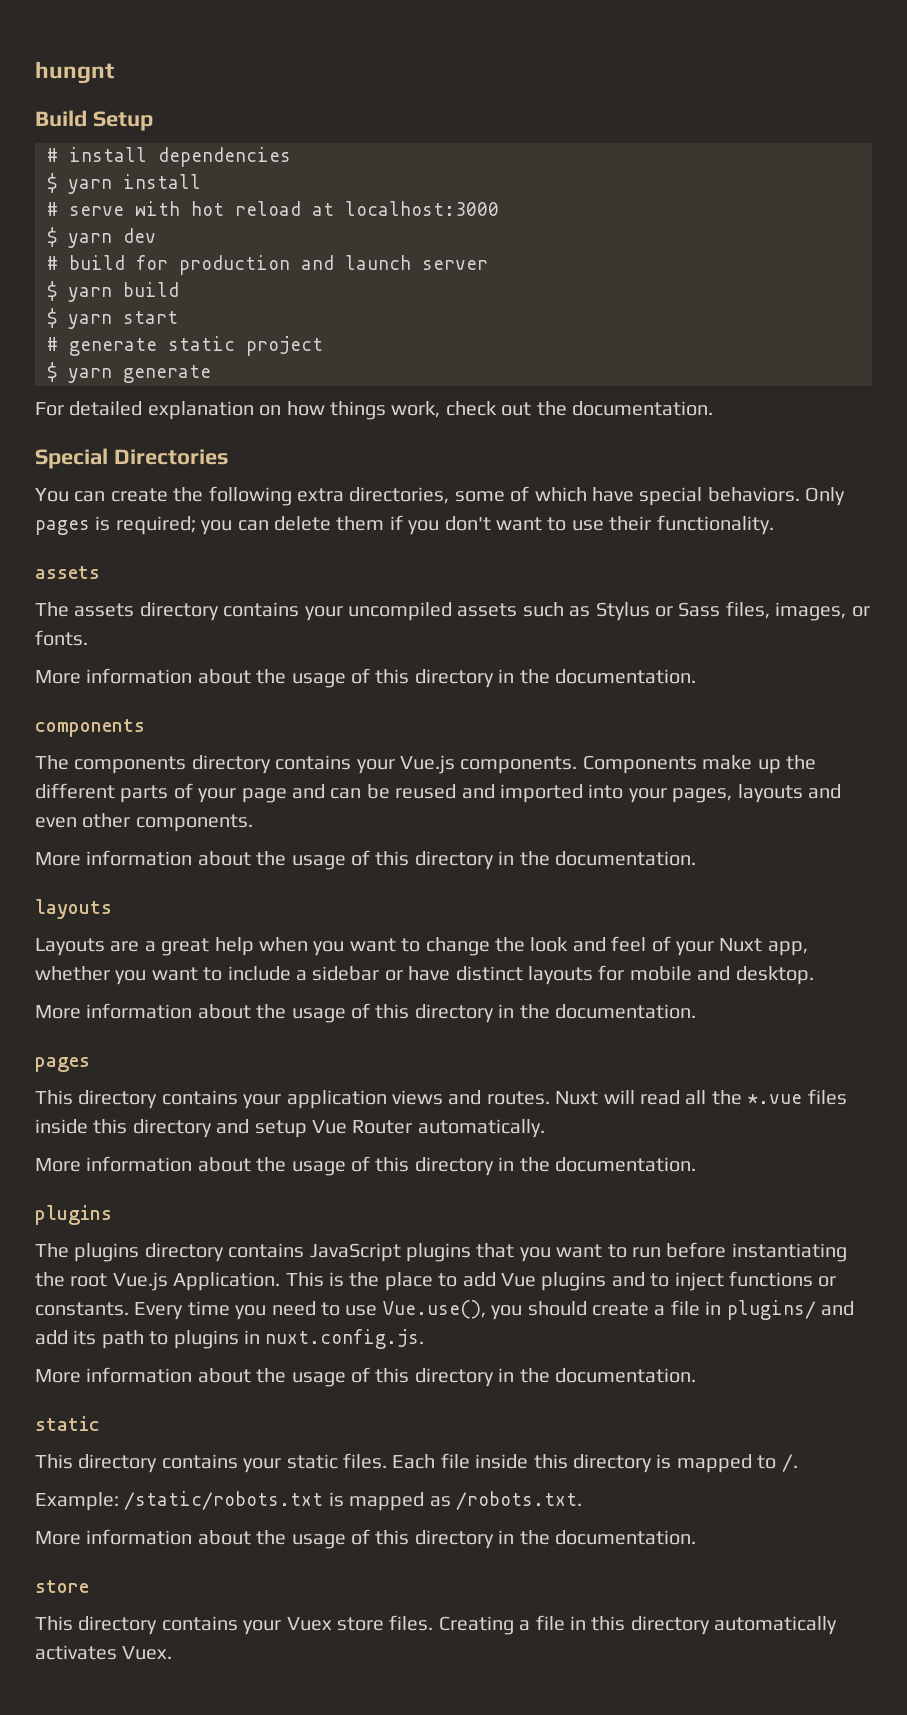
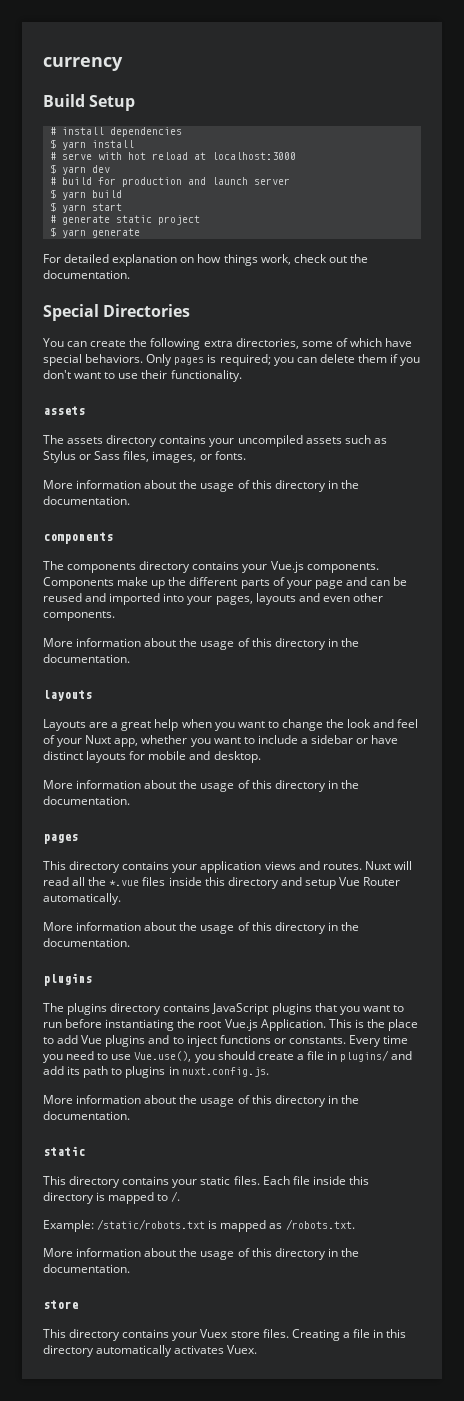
- hungnt
+ currency

